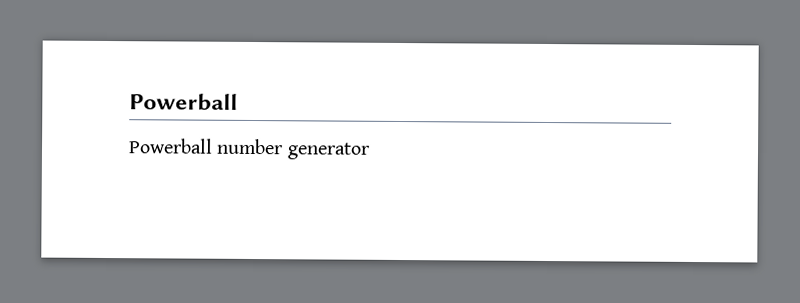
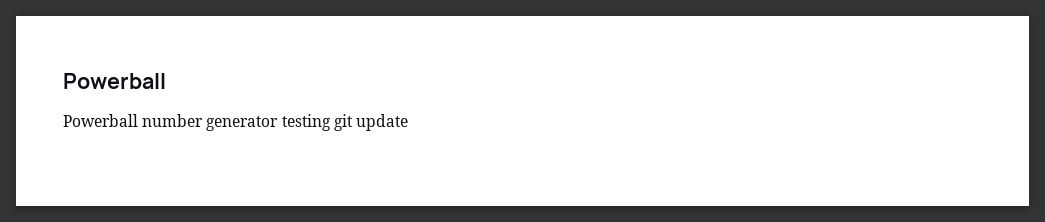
- Powerball number generator
+ Powerball number generator testing git update

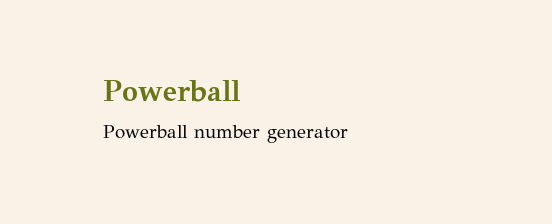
- Powerball number generator testing git update
+ Powerball number generator

